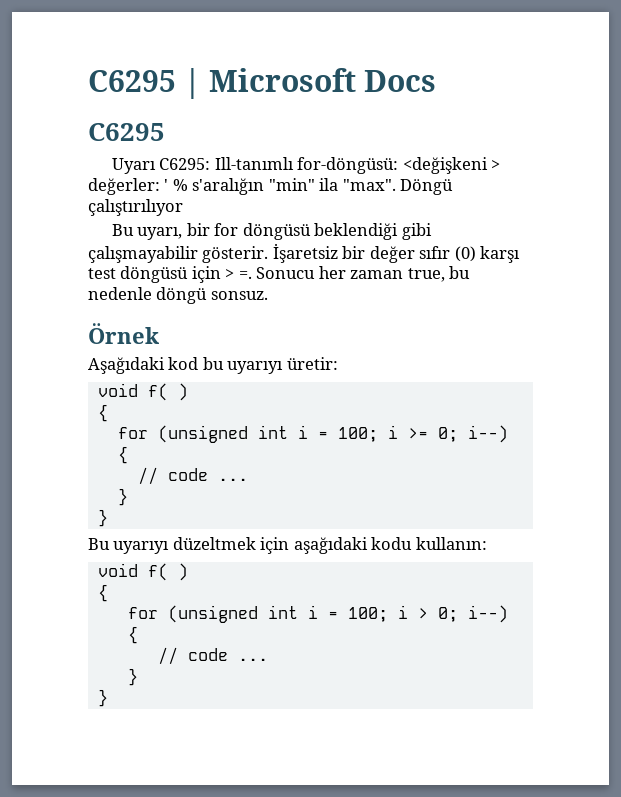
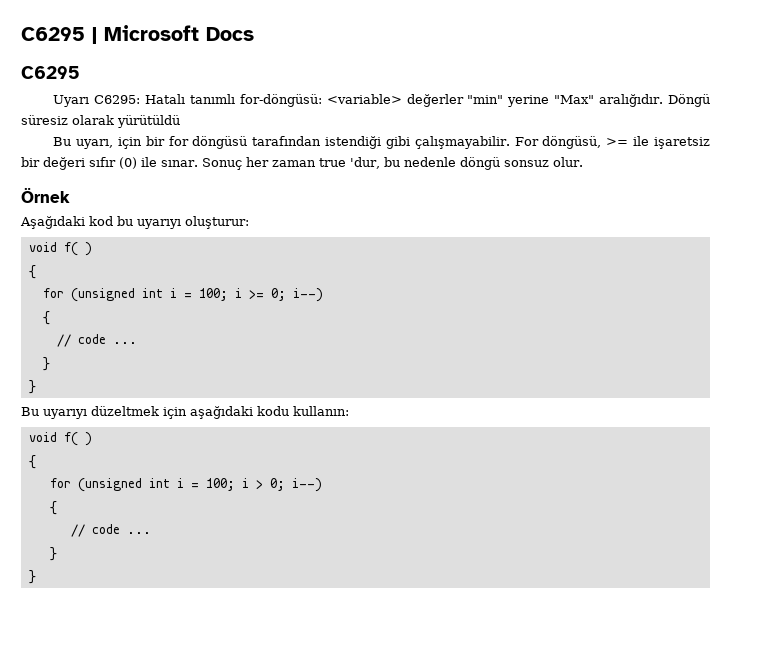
- Uyarı C6295: Ill-tanımlı for-döngüsü: <değişkeni > değerler: ' % s'aralığın "min" ila "max". Döngü çalıştırılıyor
+ Uyarı C6295: Hatalı tanımlı for-döngüsü: <variable> değerler "min" yerine "Max" aralığıdır. Döngü süresiz olarak yürütüldü
- Bu uyarı, bir for döngüsü beklendiği gibi çalışmayabilir gösterir. İşaretsiz bir değer sıfır (0) karşı test döngüsü için > =. Sonucu her zaman true, bu nedenle döngü sonsuz.
+ Bu uyarı, için bir for döngüsü tarafından istendiği gibi çalışmayabilir. For döngüsü, >= ile işaretsiz bir değeri sıfır (0) ile sınar. Sonuç her zaman true 'dur, bu nedenle döngü sonsuz olur.
- Aşağıdaki kod bu uyarıyı üretir:
+ Aşağıdaki kod bu uyarıyı oluşturur:

